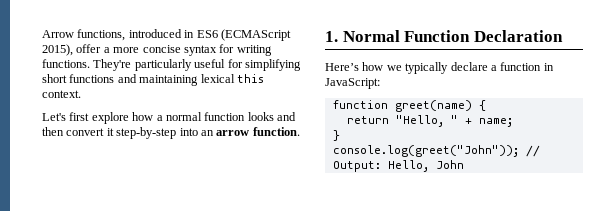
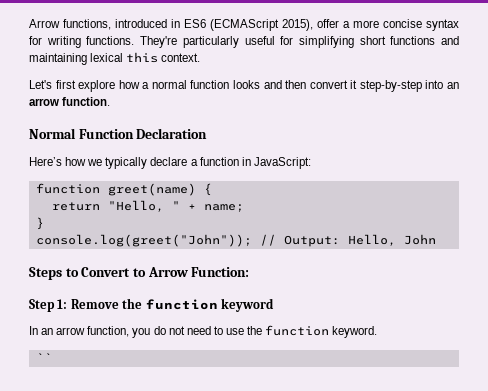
- 1. Normal Function Declaration
+ Normal Function Declaration
+ Steps to Convert to Arrow Function:
+ Step 1: Remove the function keyword
+ In an arrow function, you do not need to use the function keyword.
+ ``

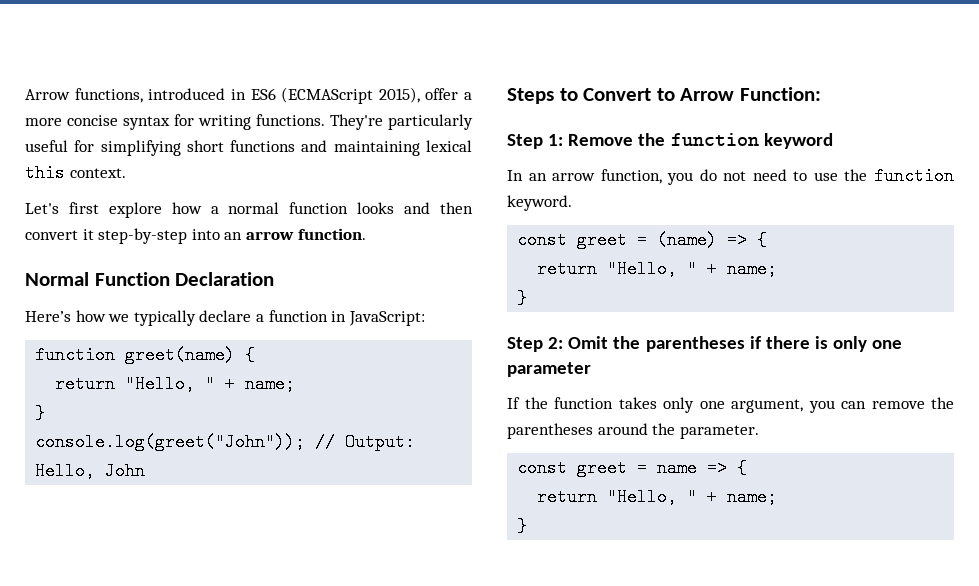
- ``
+ const greet = (name) => {
+ return "Hello, " + name;
+ }
+ Step 2: Omit the parentheses if there is only one parameter
+ If the function takes only one argument, you can remove the parentheses around the parameter.
+ const greet = name => {
+ return "Hello, " + name;
+ }

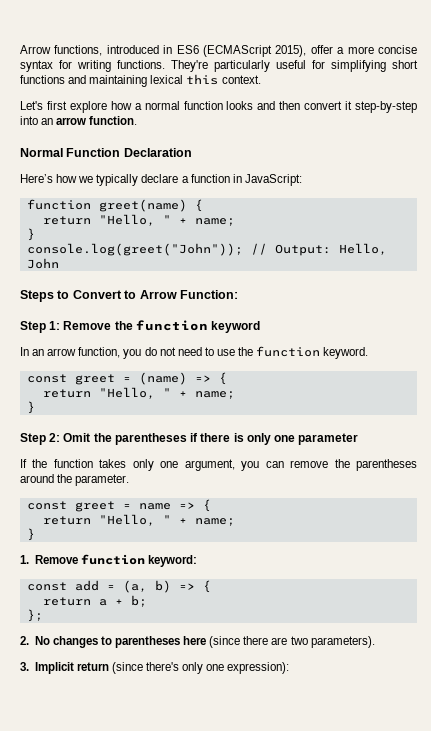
+ 1. Remove function keyword:
+ const add = (a, b) => {
+ return a + b;
+ };
+ 2. No changes to parentheses here (since there are two parameters).
+ 3. Implicit return (since there's only one expression):

